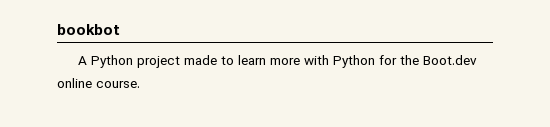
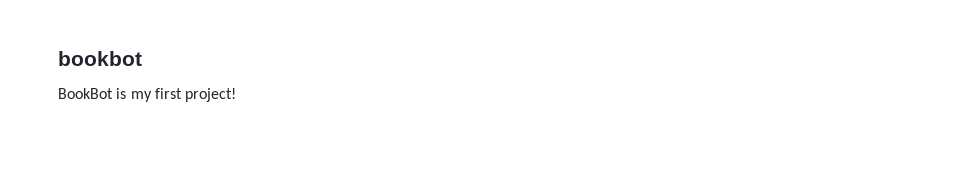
- A Python project made to learn more with Python for the Boot.dev online course.
+ BookBot is my first project!

